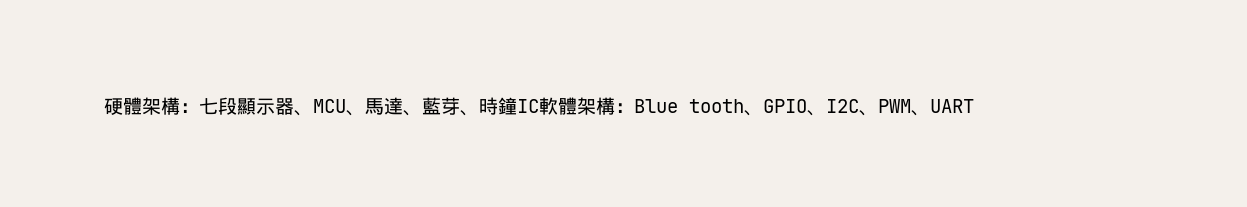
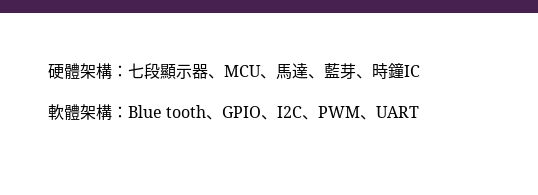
- 硬體架構：七段顯示器、MCU、馬達、藍芽、時鐘IC軟體架構：Blue tooth、GPIO、I2C、PWM、UART
+ 硬體架構：七段顯示器、MCU、馬達、藍芽、時鐘IC
+ 軟體架構：Blue tooth、GPIO、I2C、PWM、UART

